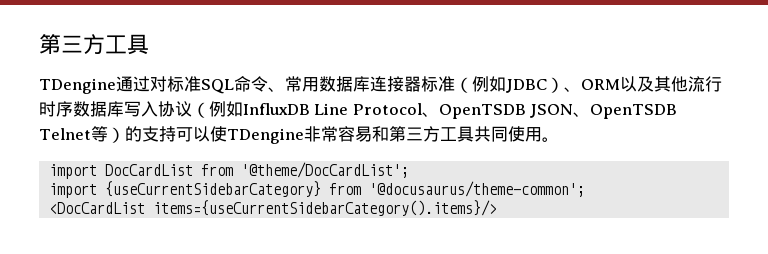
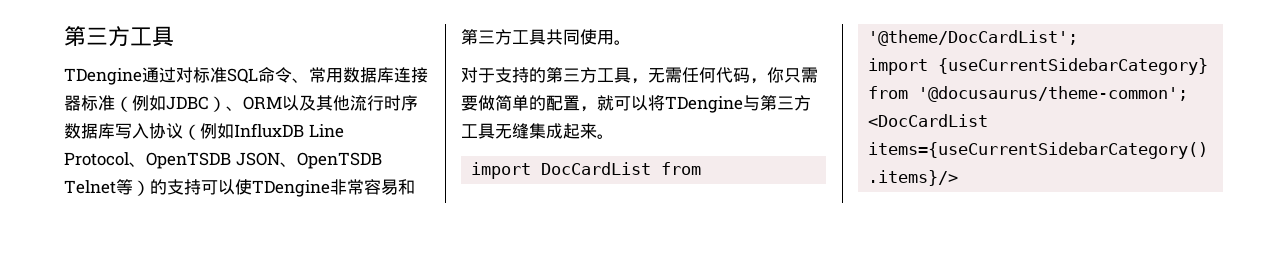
+ 对于支持的第三方工具，无需任何代码，你只需要做简单的配置，就可以将TDengine与第三方工具无缝集成起来。

